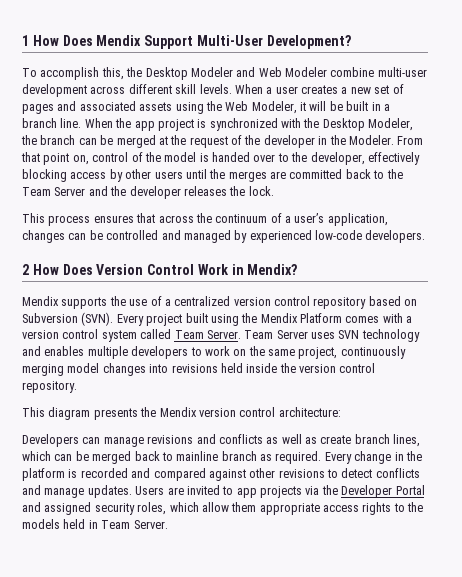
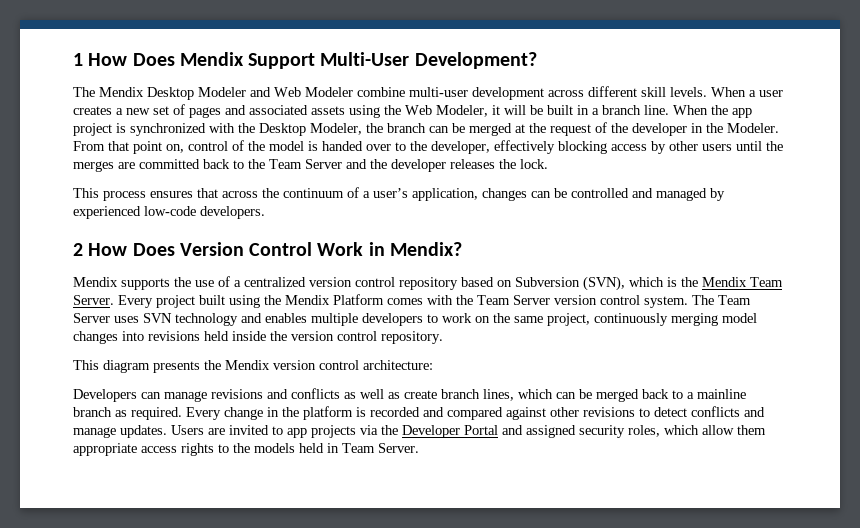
- To accomplish this, the Desktop Modeler and Web Modeler combine multi-user development across different skill levels.
+ The Mendix Desktop Modeler and Web Modeler combine multi-user development across different skill levels.
- Mendix supports the use of a centralized version control repository based on Subversion (SVN).
+ Mendix supports the use of a centralized version control repository based on Subversion (SVN), which is the Mendix Team Server.
- Every project built using the Mendix Platform comes with a version control system called Team Server. Team Server uses SVN technology and enables multiple developers to work on the same project, continuously merging model changes into revisions held inside the version control repository.
+ Every project built using the Mendix Platform comes with the Team Server version control system. The Team Server uses SVN technology and enables multiple developers to work on the same project, continuously merging model changes into revisions held inside the version control repository.
- Developers can manage revisions and conflicts as well as create branch lines, which can be merged back to mainline branch as required.
+ Developers can manage revisions and conflicts as well as create branch lines, which can be merged back to a mainline branch as required.

